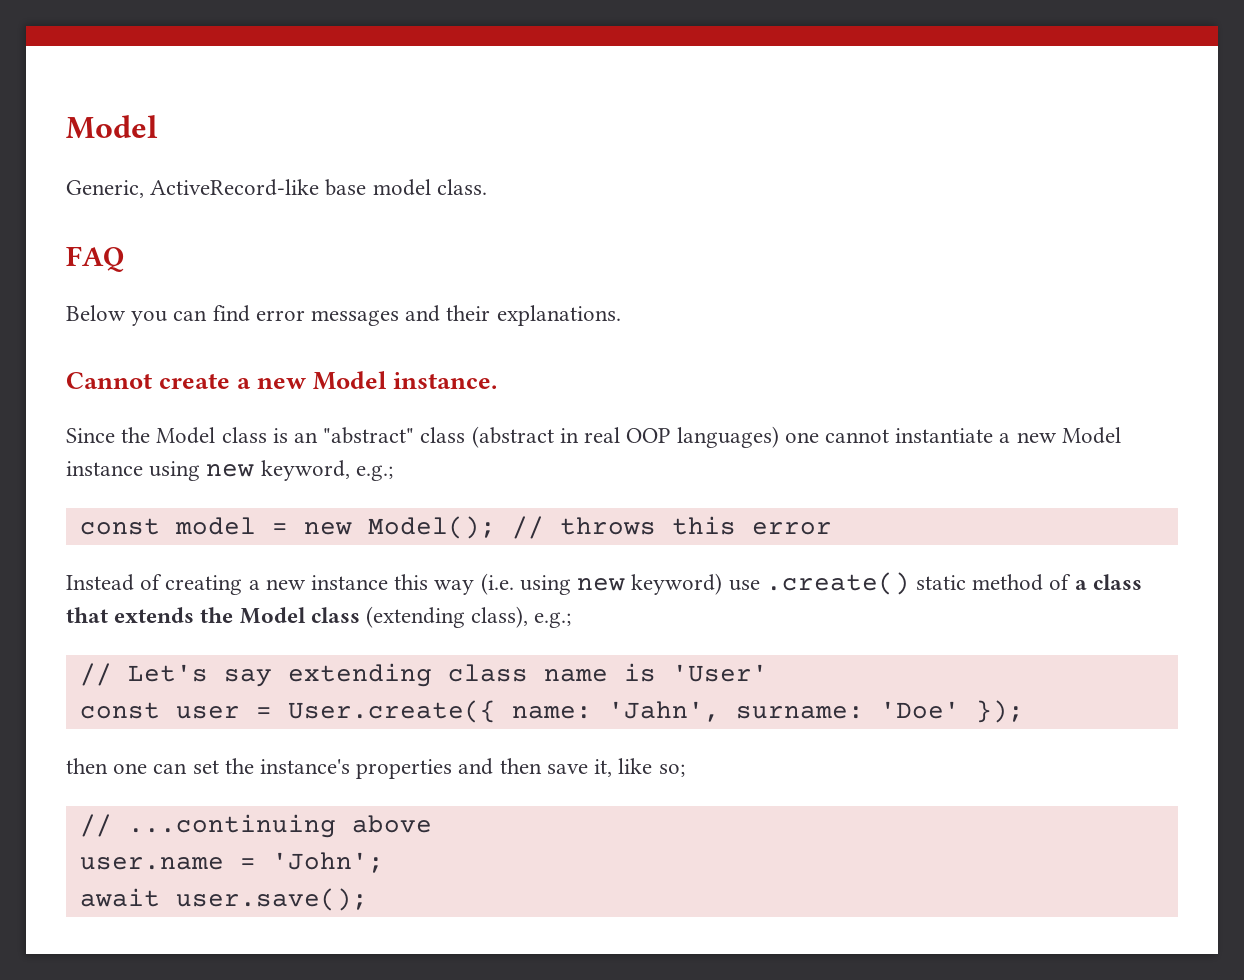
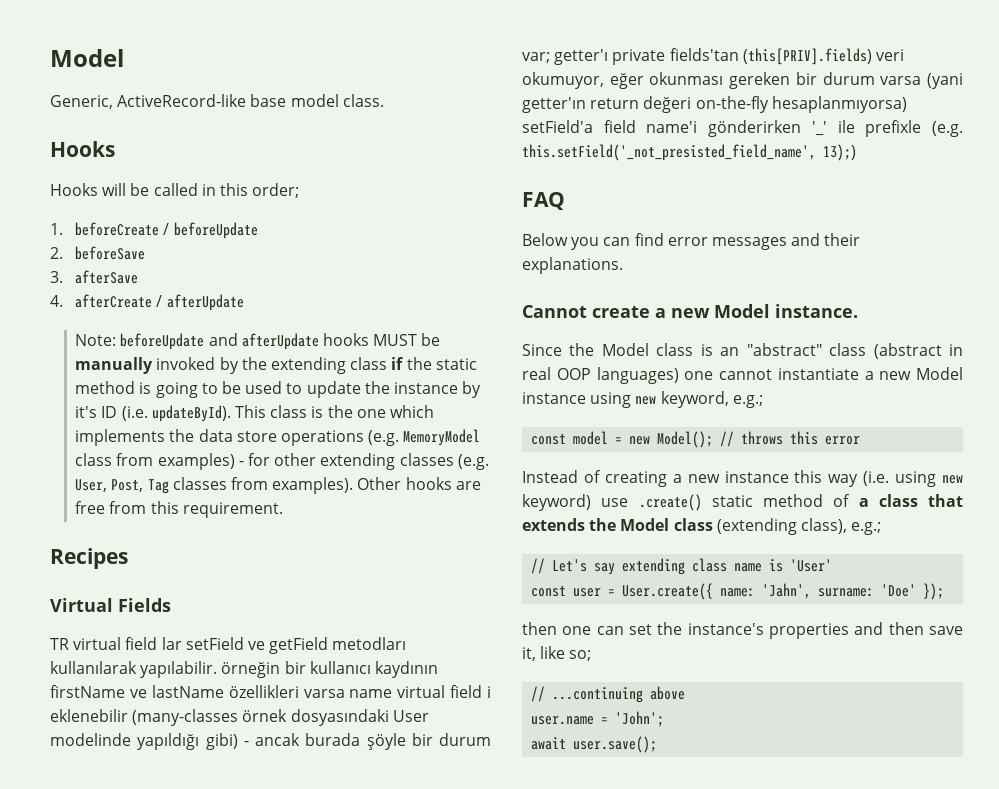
  Generic, ActiveRecord-like base model class.
+ Hooks
+ Hooks will be called in this order;
+ 1. beforeCreate / beforeUpdate
+ 2. beforeSave
+ 3. afterSave
+ 4. afterCreate / afterUpdate
+ Note: beforeUpdate and afterUpdate hooks MUST be manually invoked by the extending class if the static method is going to be used to update the instance by it's ID (i.e. updateById). This class is the one which implements the data store operations (e.g. MemoryModel class from examples) - for other extending classes (e.g. User, Post, Tag classes from examples). Other hooks are free from this requirement.
+ Recipes
+ Virtual Fields
+ TR virtual field lar setField ve getField metodları kullanılarak yapılabilir. örneğin bir kullanıcı kaydının firstName ve lastName özellikleri varsa name virtual field i eklenebilir (many-classes örnek dosyasındaki User modelinde yapıldığı gibi) - ancak burada şöyle bir durum var; getter'ı private fields'tan (this[PRIV].fields) veri okumuyor, eğer okunması gereken bir durum varsa (yani getter'ın return değeri on-the-fly hesaplanmıyorsa) setField'a field name'i gönderirken '_' ile prefixle (e.g. this.setField('_not_presisted_field_name', 13);)

